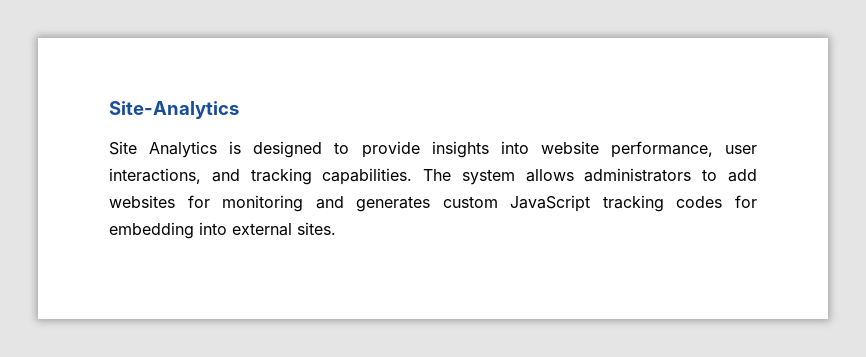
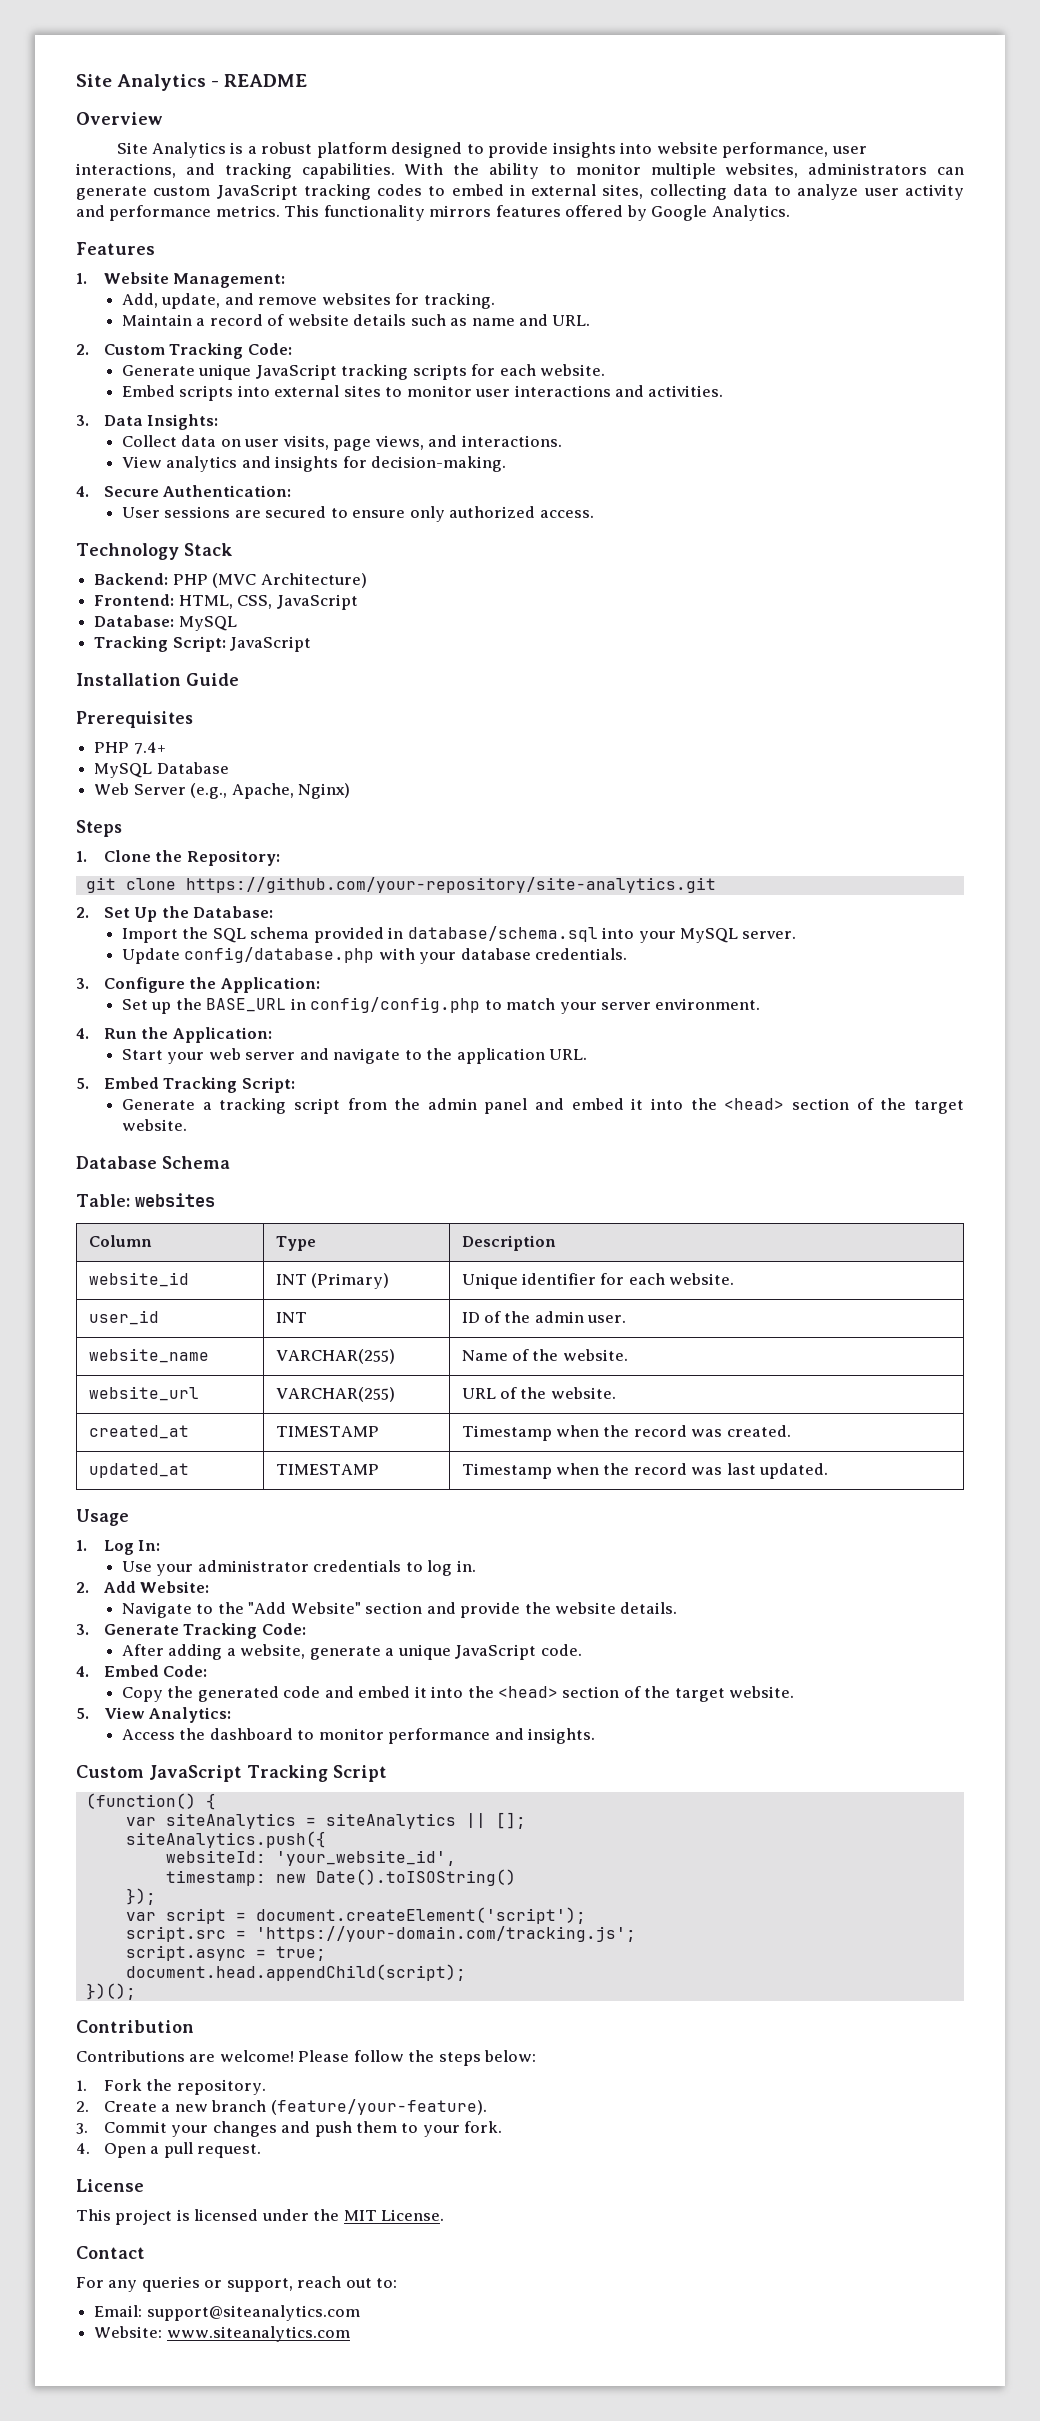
- Site-Analytics
+ Site Analytics - README
+ Overview
- Site Analytics is designed to provide insights into website performance, user interactions, and tracking capabilities.
+ Site Analytics is a robust platform designed to provide insights into website performance, user interactions, and tracking capabilities.
- The system allows administrators to add websites for monitoring and generates custom JavaScript tracking codes for embedding into external sites.
+ With the ability to monitor multiple websites, administrators can generate custom JavaScript tracking codes to embed in external sites, collecting data to analyze user activity and performance metrics. This functionality mirrors features offered by Google Analytics.
+ Features
+ 1. Website Management:
+ Add, update, and remove websites for tracking.
+ Maintain a record of website details such as name and URL.
+ 2. Custom Tracking Code:
+ Generate unique JavaScript tracking scripts for each website.
+ Embed scripts into external sites to monitor user interactions and activities.
+ 3. Data Insights:
+ Collect data on user visits, page views, and interactions.
+ View analytics and insights for decision-making.
+ 4. Secure Authentication:
+ User sessions are secured to ensure only authorized access.
+ Technology Stack
+ Backend: PHP (MVC Architecture)
+ Frontend: HTML, CSS, JavaScript
+ Database: MySQL
+ Tracking Script: JavaScript
+ Installation Guide
+ Prerequisites
+ PHP 7.4+
+ MySQL Database
+ Web Server (e.g., Apache, Nginx)
+ Steps
+ 1. Clone the Repository:
+ git clone https://github.com/your-repository/site-analytics.git
+ 2. Set Up the Database:
+ Import the SQL schema provided in database/schema.sql into your MySQL server.
+ Update config/database.php with your database credentials.
+ 3. Configure the Application:
+ Set up the BASE_URL in config/config.php to match your server environment.
+ 4. Run the Application:
+ Start your web server and navigate to the application URL.
+ 5. Embed Tracking Script:
+ Generate a tracking script from the admin panel and embed it into the <head> section of the target website.
+ Database Schema
+ Table: websites
+ Column | Type | Description
+ website_id | INT (Primary) | Unique identifier for each website.
+ user_id | INT | ID of the admin user.
+ website_name | VARCHAR(255) | Name of the website.
+ website_url | VARCHAR(255) | URL of the website.
+ created_at | TIMESTAMP | Timestamp when the record was created.
+ updated_at | TIMESTAMP | Timestamp when the record was last updated.
+ Usage
+ 1. Log In:
+ Use your administrator credentials to log in.
+ 2. Add Website:
+ Navigate to the "Add Website" section and provide the website details.
+ 3. Generate Tracking Code:
+ After adding a website, generate a unique JavaScript code.
+ 4. Embed Code:
+ Copy the generated code and embed it into the <head> section of the target website.
+ 5. View Analytics:
+ Access the dashboard to monitor performance and insights.
+ Custom JavaScript Tracking Script
+ (function() {
+ var siteAnalytics = siteAnalytics || [];
+ siteAnalytics.push({
+ websiteId: 'your_website_id',
+ timestamp: new Date().toISOString()
+ });
+ var script = document.createElement('script');
+ script.src = 'https://your-domain.com/tracking.js';
+ script.async = true;
+ document.head.appendChild(script);
+ })();
+ Contribution
+ Contributions are welcome! Please follow the steps below:
+ 1. Fork the repository.
+ 2. Create a new branch (feature/your-feature).
+ 3. Commit your changes and push them to your fork.
+ 4. Open a pull request.
+ License
+ This project is licensed under the MIT License.
+ Contact
+ For any queries or support, reach out to:
+ Email: support@siteanalytics.com
+ Website: www.siteanalytics.com

